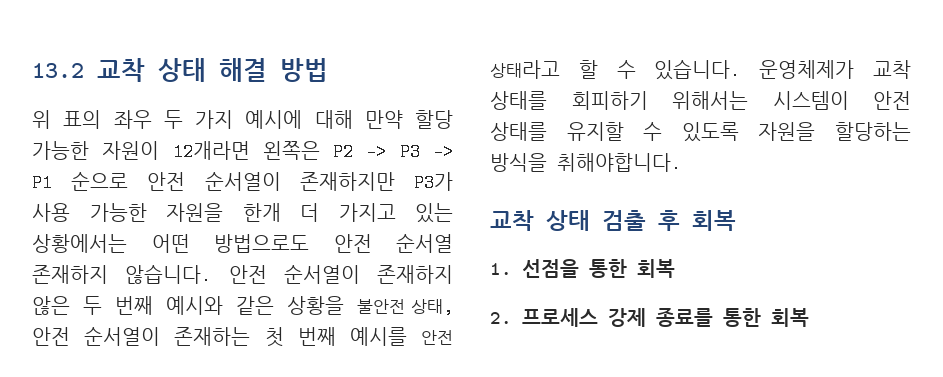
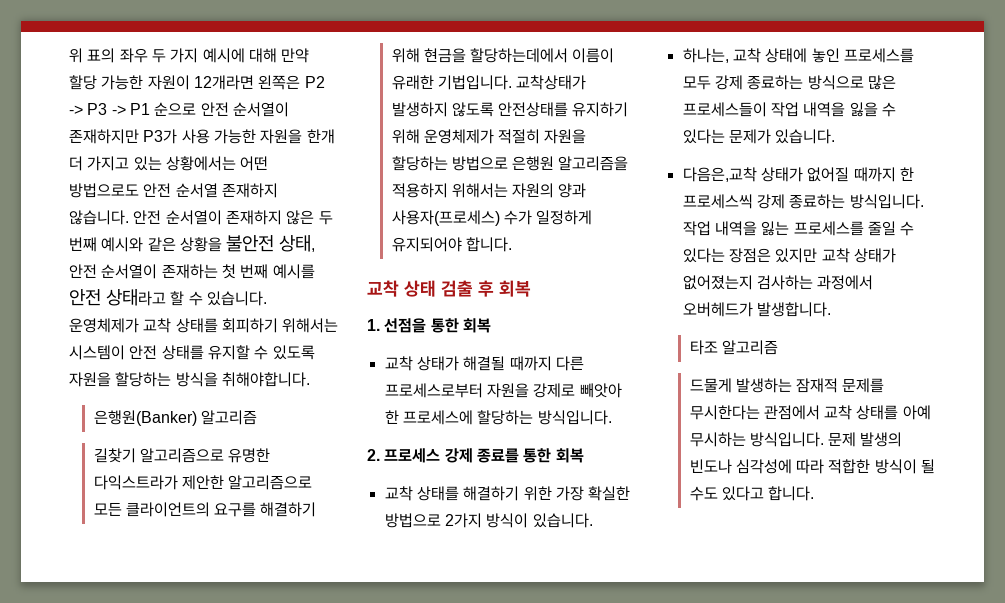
- 13.2 교착 상태 해결 방법
+ 은행원(Banker) 알고리즘
+ 길찾기 알고리즘으로 유명한 다익스트라가 제안한 알고리즘으로 모든 클라이언트의 요구를 해결하기 위해 현금을 할당하는데에서 이름이 유래한 기법입니다. 교착상태가 발생하지 않도록 안전상태를 유지하기 위해 운영체제가 적절히 자원을 할당하는 방법으로 은행원 알고리즘을 적용하지 위해서는 자원의 양과 사용자(프로세스) 수가 일정하게 유지되어야 합니다.
+ 교착 상태가 해결될 때까지 다른 프로세스로부터 자원을 강제로 빼앗아 한 프로세스에 할당하는 방식입니다.
+ 교착 상태를 해결하기 위한 가장 확실한 방법으로 2가지 방식이 있습니다.
+ 하나는, 교착 상태에 놓인 프로세스를 모두 강제 종료하는 방식으로 많은 프로세스들이 작업 내역을 잃을 수 있다는 문제가 있습니다.
+ 다음은,교착 상태가 없어질 때까지 한 프로세스씩 강제 종료하는 방식입니다. 작업 내역을 잃는 프로세스를 줄일 수 있다는 장점은 있지만 교착 상태가 없어졌는지 검사하는 과정에서 오버헤드가 발생합니다.
+ 타조 알고리즘
+ 드물게 발생하는 잠재적 문제를 무시한다는 관점에서 교착 상태를 아예 무시하는 방식입니다. 문제 발생의 빈도나 심각성에 따라 적합한 방식이 될 수도 있다고 합니다.

